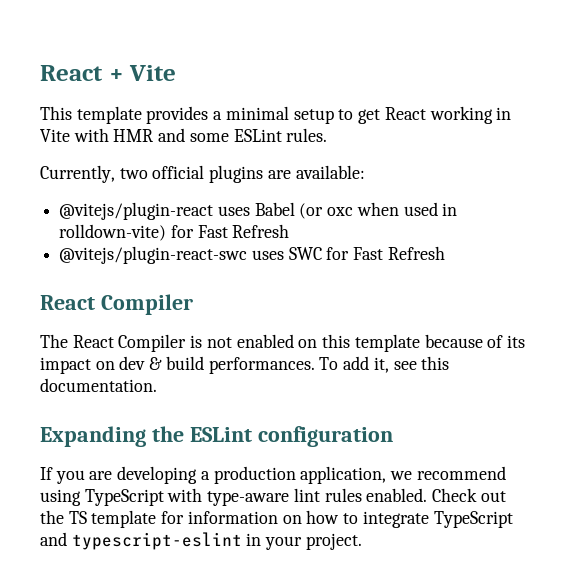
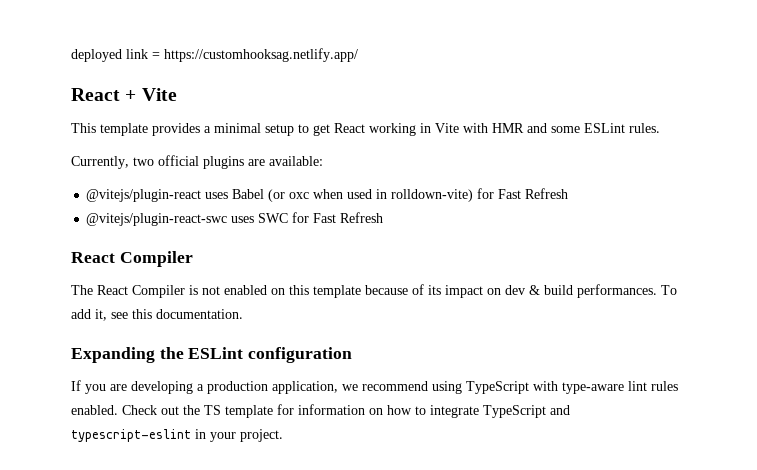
+ deployed link = https://customhooksag.netlify.app/

